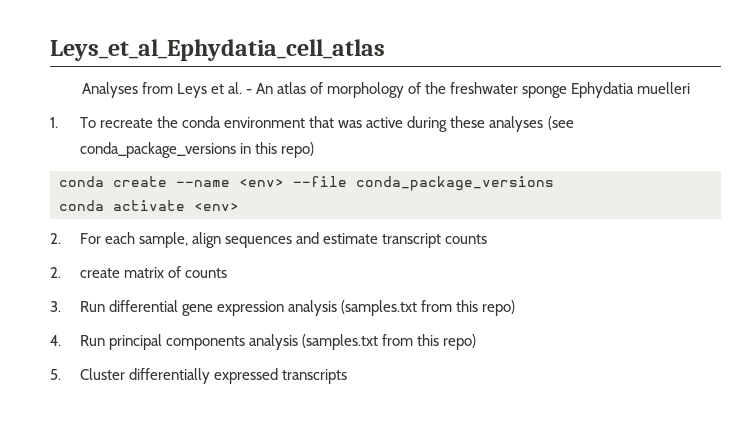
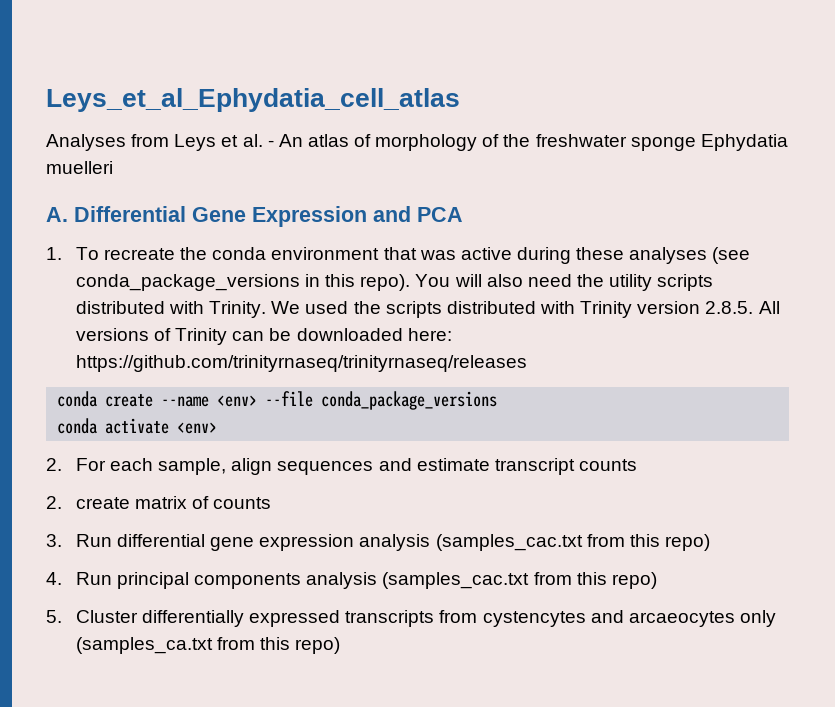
+ A. Differential Gene Expression and PCA
- 1. To recreate the conda environment that was active during these analyses (see conda_package_versions in this repo)
+ 1. To recreate the conda environment that was active during these analyses (see conda_package_versions in this repo). You will also need the utility scripts distributed with Trinity. We used the scripts distributed with Trinity version 2.8.5. All versions of Trinity can be downloaded here: https://github.com/trinityrnaseq/trinityrnaseq/releases
- 3. Run differential gene expression analysis (samples.txt from this repo)
+ 3. Run differential gene expression analysis (samples_cac.txt from this repo)
- 4. Run principal components analysis (samples.txt from this repo)
+ 4. Run principal components analysis (samples_cac.txt from this repo)
- 5. Cluster differentially expressed transcripts
+ 5. Cluster differentially expressed transcripts from cystencytes and arcaeocytes only (samples_ca.txt from this repo)

